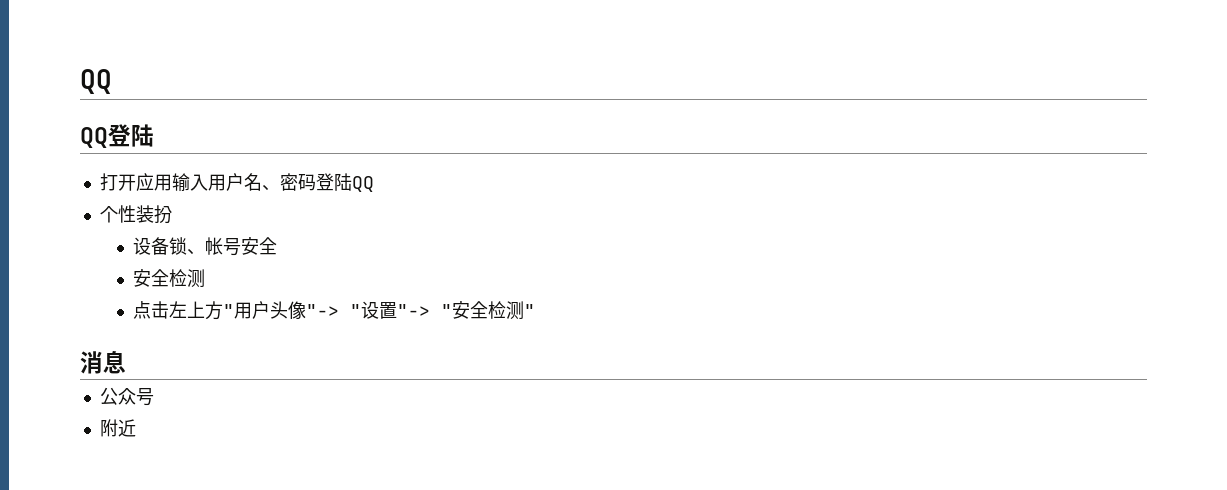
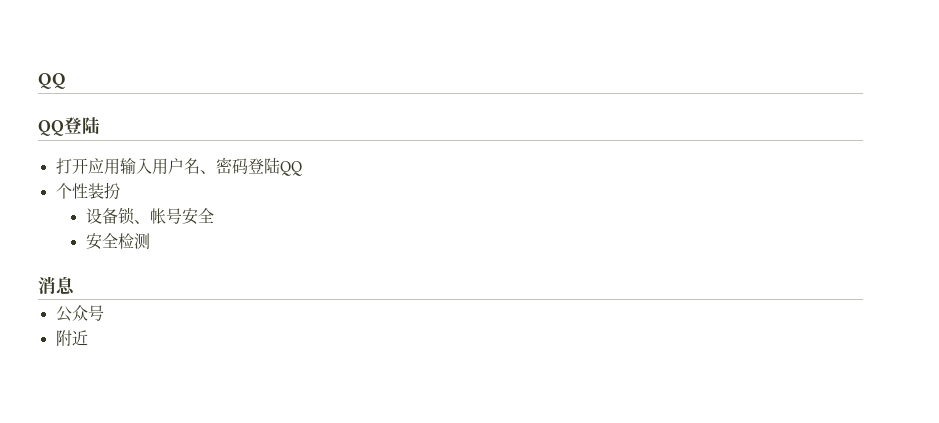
- 点击左上方"用户头像"-> "设置"-> "安全检测"

